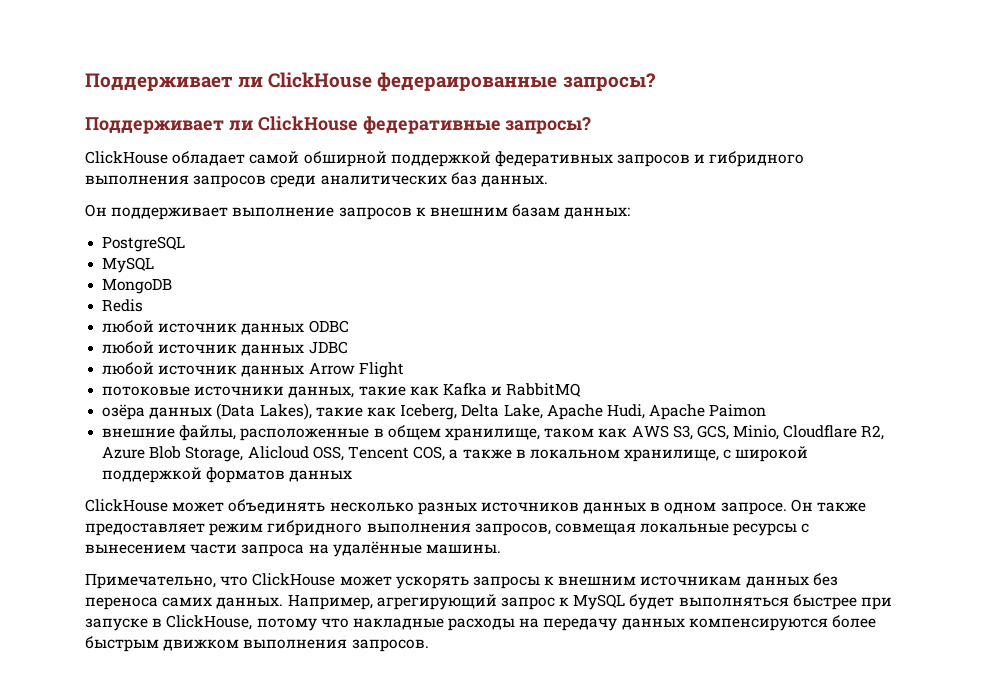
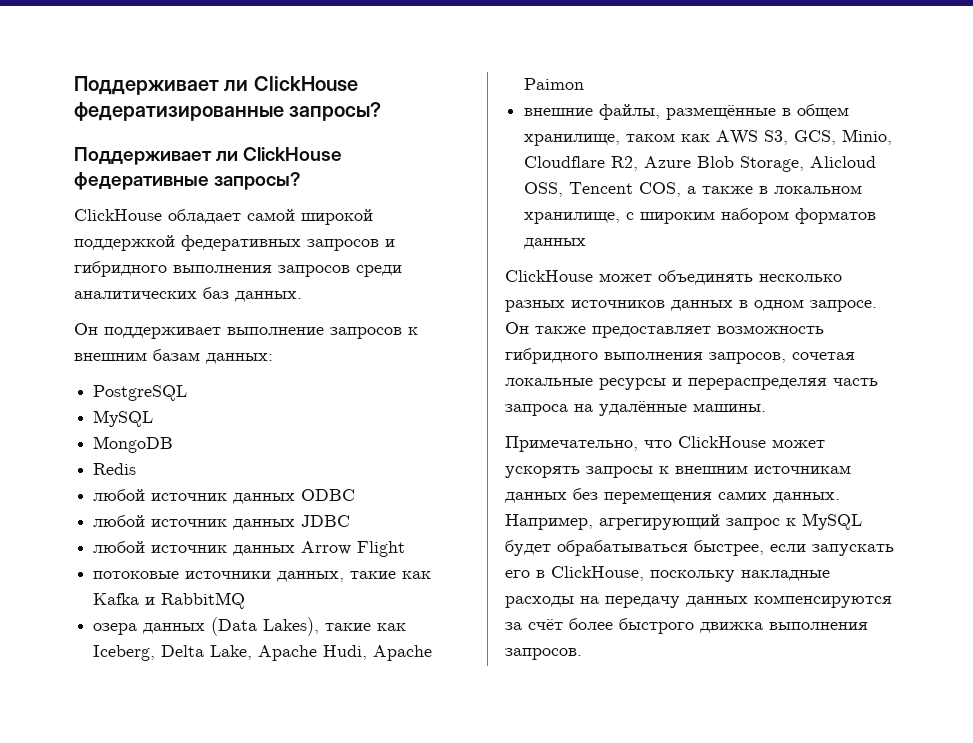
- Поддерживает ли ClickHouse федераированные запросы?
+ Поддерживает ли ClickHouse федератизированные запросы?
- ClickHouse обладает самой обширной поддержкой федеративных запросов и гибридного выполнения запросов среди аналитических баз данных.
+ ClickHouse обладает самой широкой поддержкой федеративных запросов и гибридного выполнения запросов среди аналитических баз данных.
- озёра данных (Data Lakes), такие как Iceberg, Delta Lake, Apache Hudi, Apache Paimon
+ озера данных (Data Lakes), такие как Iceberg, Delta Lake, Apache Hudi, Apache Paimon
- внешние файлы, расположенные в общем хранилище, таком как AWS S3, GCS, Minio, Cloudflare R2, Azure Blob Storage, Alicloud OSS, Tencent COS, а также в локальном хранилище, с широкой поддержкой форматов данных
+ внешние файлы, размещённые в общем хранилище, таком как AWS S3, GCS, Minio, Cloudflare R2, Azure Blob Storage, Alicloud OSS, Tencent COS, а также в локальном хранилище, с широким набором форматов данных
- Он также предоставляет режим гибридного выполнения запросов, совмещая локальные ресурсы с вынесением части запроса на удалённые машины.
+ Он также предоставляет возможность гибридного выполнения запросов, сочетая локальные ресурсы и перераспределяя часть запроса на удалённые машины.
- Примечательно, что ClickHouse может ускорять запросы к внешним источникам данных без переноса самих данных.
+ Примечательно, что ClickHouse может ускорять запросы к внешним источникам данных без перемещения самих данных.
- Например, агрегирующий запрос к MySQL будет выполняться быстрее при запуске в ClickHouse, потому что накладные расходы на передачу данных компенсируются более быстрым движком выполнения запросов.
+ Например, агрегирующий запрос к MySQL будет обрабатываться быстрее, если запускать его в ClickHouse, поскольку накладные расходы на передачу данных компенсируются за счёт более быстрого движка выполнения запросов.

